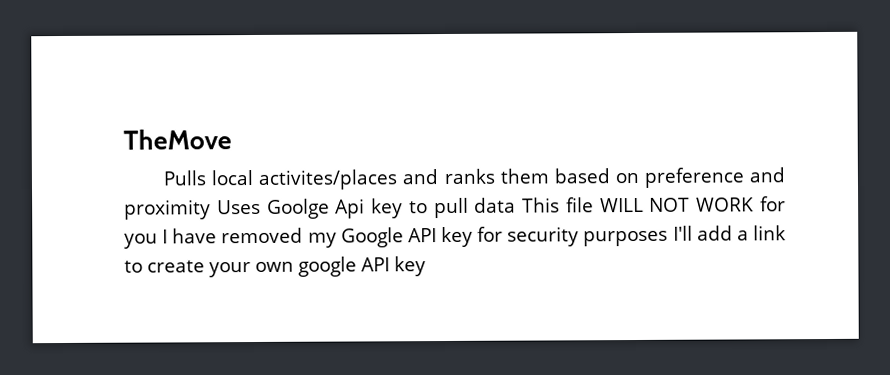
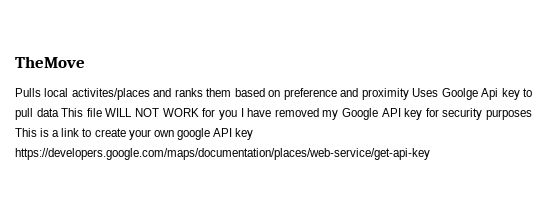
- Pulls local activites/places and ranks them based on preference and proximity Uses Goolge Api key to pull data This file WILL NOT WORK for you I have removed my Google API key for security purposes I'll add a link to create your own google API key
+ Pulls local activites/places and ranks them based on preference and proximity Uses Goolge Api key to pull data This file WILL NOT WORK for you I have removed my Google API key for security purposes This is a link to create your own google API key https://developers.google.com/maps/documentation/places/web-service/get-api-key

